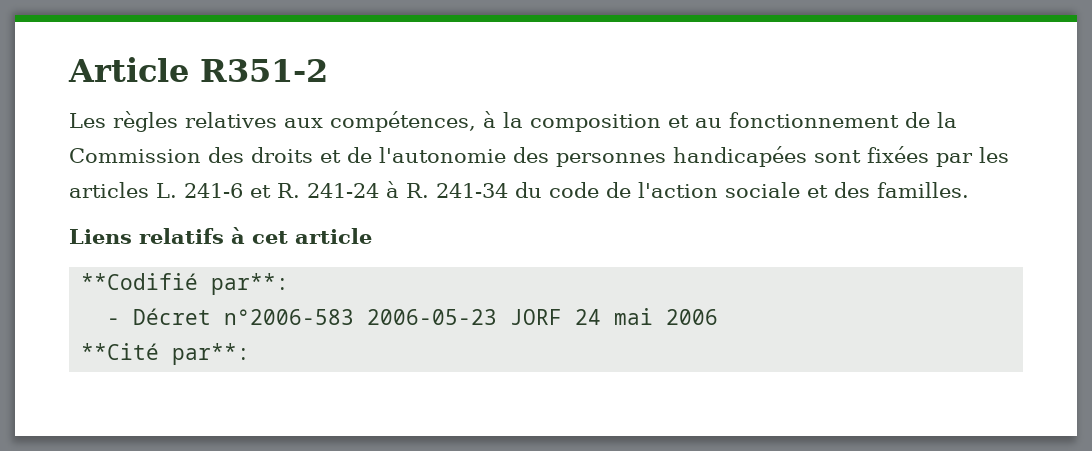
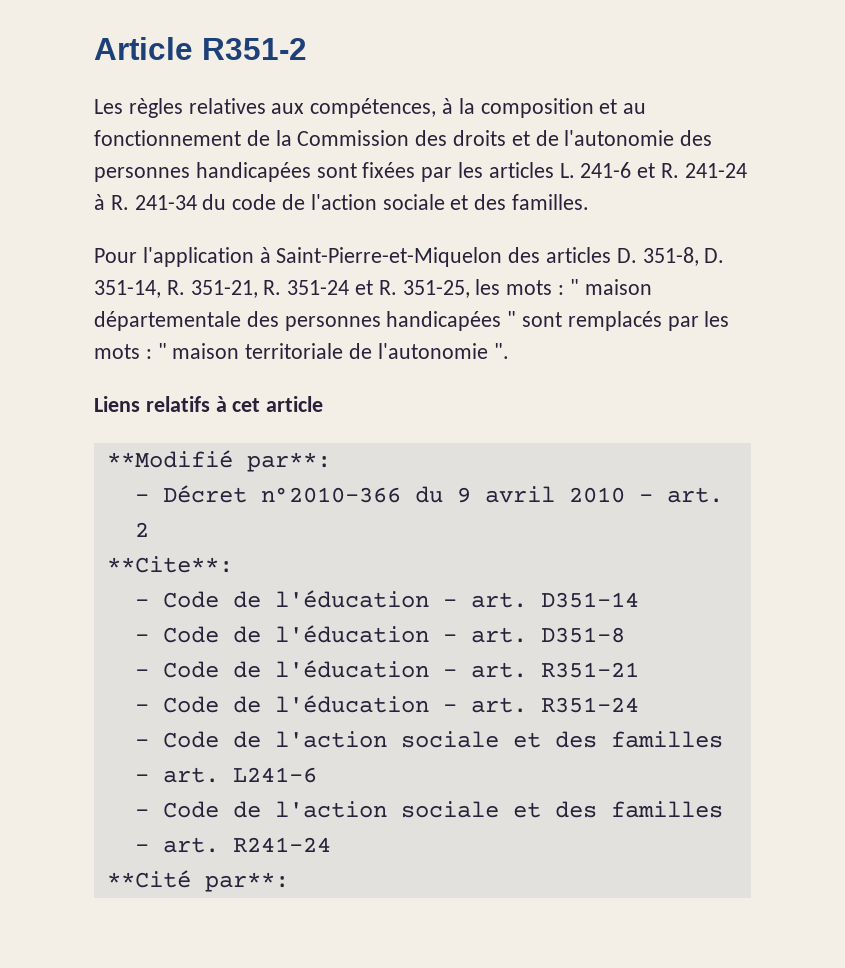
+ Pour l'application à Saint-Pierre-et-Miquelon des articles D. 351-8, D. 351-14, R. 351-21, R. 351-24 et R. 351-25, les mots : " maison départementale des personnes handicapées " sont remplacés par les mots : " maison territoriale de l'autonomie ".
- **Codifié par**:
+ **Modifié par**:
- - Décret n°2006-583 2006-05-23 JORF 24 mai 2006
+ - Décret n°2010-366 du 9 avril 2010 - art. 2
+ **Cite**:
+ - Code de l'éducation - art. D351-14
+ - Code de l'éducation - art. D351-8
+ - Code de l'éducation - art. R351-21
+ - Code de l'éducation - art. R351-24
+ - Code de l'action sociale et des familles - art. L241-6
+ - Code de l'action sociale et des familles - art. R241-24

